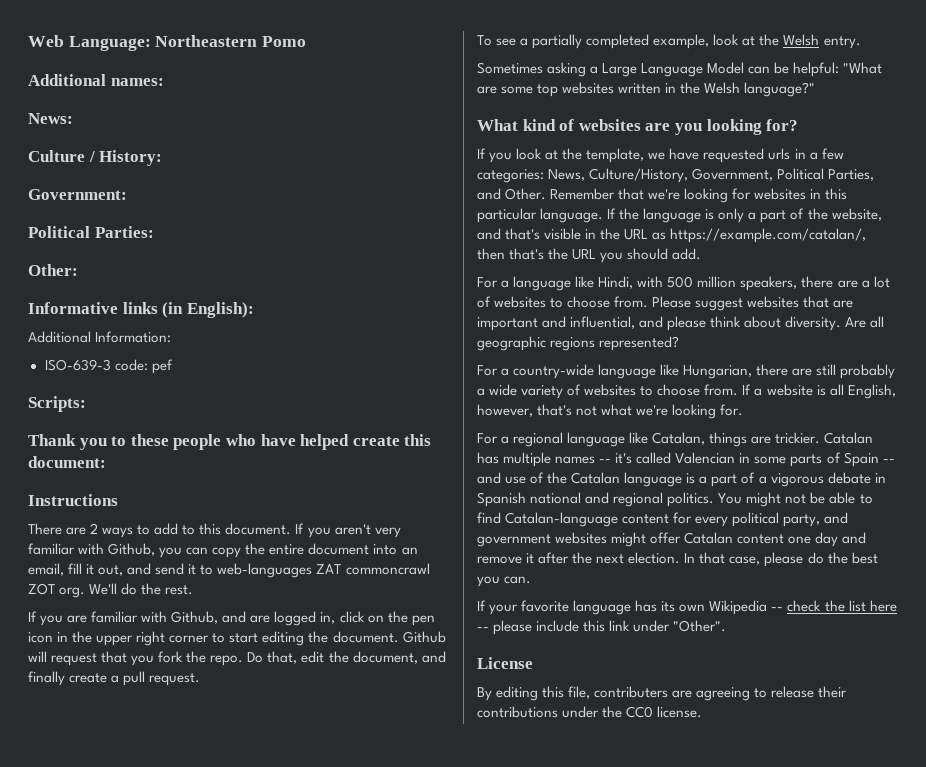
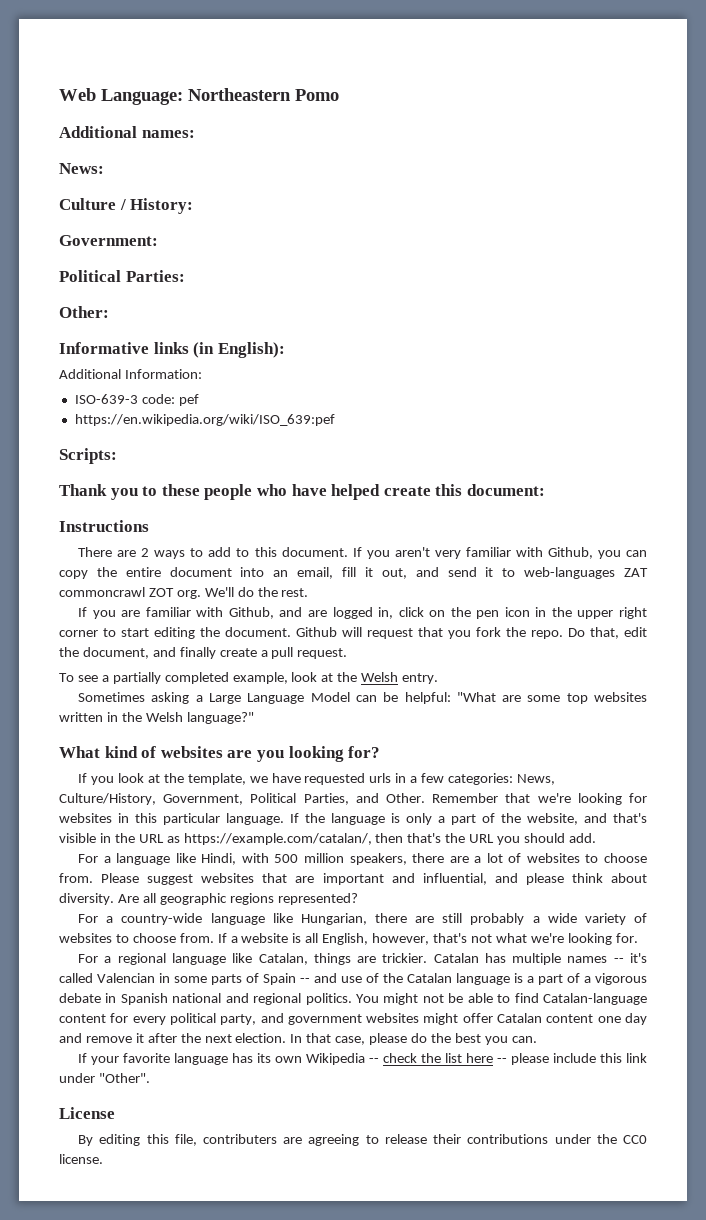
+ https://en.wikipedia.org/wiki/ISO_639:pef

